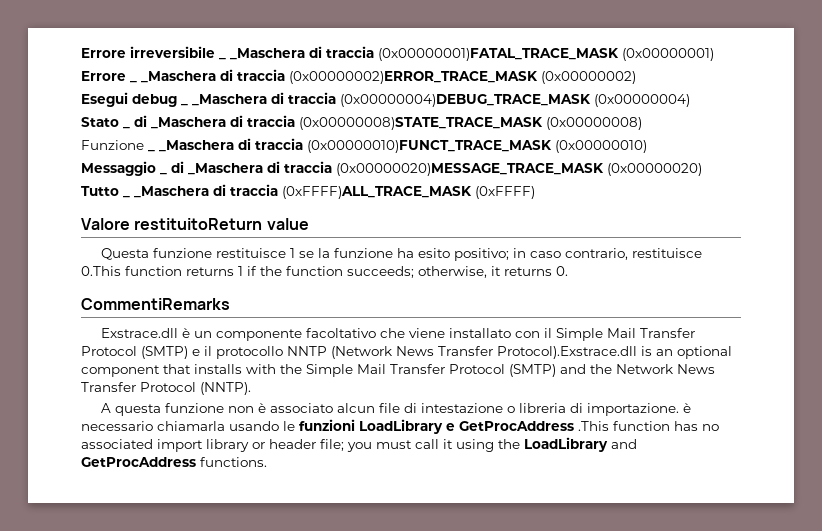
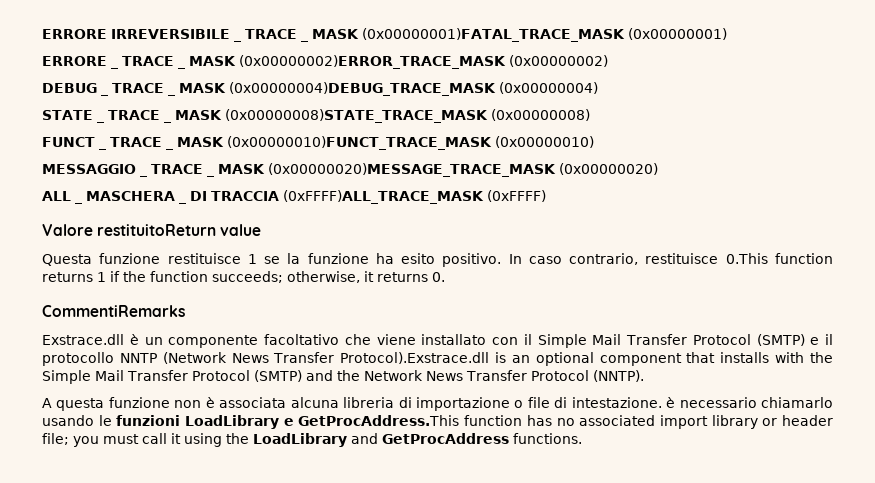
- Errore irreversibile _ _Maschera di traccia (0x00000001)FATAL_TRACE_MASK (0x00000001)
- Errore _ _Maschera di traccia (0x00000002)ERROR_TRACE_MASK (0x00000002)
- Esegui debug _ _Maschera di traccia (0x00000004)DEBUG_TRACE_MASK (0x00000004)
- Stato _ di _Maschera di traccia (0x00000008)STATE_TRACE_MASK (0x00000008)
- Funzione _ _Maschera di traccia (0x00000010)FUNCT_TRACE_MASK (0x00000010)
- Messaggio _ di _Maschera di traccia (0x00000020)MESSAGE_TRACE_MASK (0x00000020)
- Tutto _ _Maschera di traccia (0xFFFF)ALL_TRACE_MASK (0xFFFF)
+ ERRORE IRREVERSIBILE _ TRACE _ MASK (0x00000001)FATAL_TRACE_MASK (0x00000001)
+ ERRORE _ TRACE _ MASK (0x00000002)ERROR_TRACE_MASK (0x00000002)
+ DEBUG _ TRACE _ MASK (0x00000004)DEBUG_TRACE_MASK (0x00000004)
+ STATE _ TRACE _ MASK (0x00000008)STATE_TRACE_MASK (0x00000008)
+ FUNCT _ TRACE _ MASK (0x00000010)FUNCT_TRACE_MASK (0x00000010)
+ MESSAGGIO _ TRACE _ MASK (0x00000020)MESSAGE_TRACE_MASK (0x00000020)
+ ALL _ MASCHERA _ DI TRACCIA (0xFFFF)ALL_TRACE_MASK (0xFFFF)
- Questa funzione restituisce 1 se la funzione ha esito positivo; in caso contrario, restituisce 0.This function returns 1 if the function succeeds; otherwise, it returns 0.
+ Questa funzione restituisce 1 se la funzione ha esito positivo. In caso contrario, restituisce 0.This function returns 1 if the function succeeds; otherwise, it returns 0.
- A questa funzione non è associato alcun file di intestazione o libreria di importazione. è necessario chiamarla usando le funzioni LoadLibrary e GetProcAddress .This function has no associated import library or header file; you must call it using the LoadLibrary and GetProcAddress functions.
+ A questa funzione non è associata alcuna libreria di importazione o file di intestazione. è necessario chiamarlo usando le funzioni LoadLibrary e GetProcAddress.This function has no associated import library or header file; you must call it using the LoadLibrary and GetProcAddress functions.

